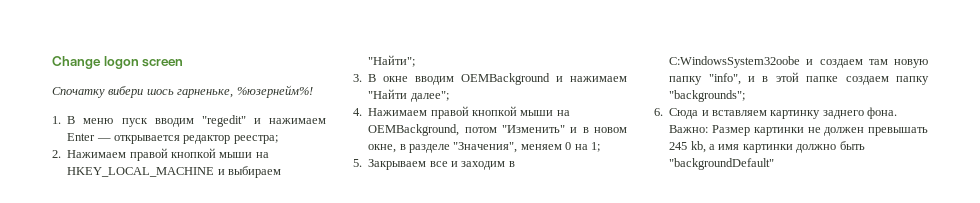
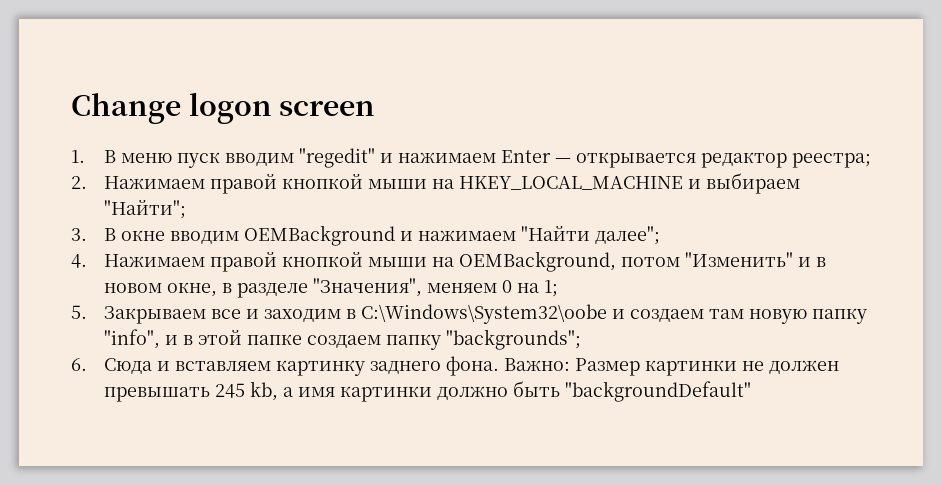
- Спочатку вибери шось гарненьке, %юзернейм%!
- 5. Закрываем все и заходим в C:WindowsSystem32oobe и создаем там новую папку "info", и в этой папке создаем папку "backgrounds";
+ 5. Закрываем все и заходим в C:\Windows\System32\oobe и создаем там новую папку "info", и в этой папке создаем папку "backgrounds";

